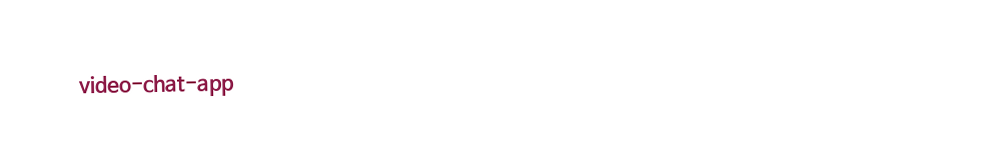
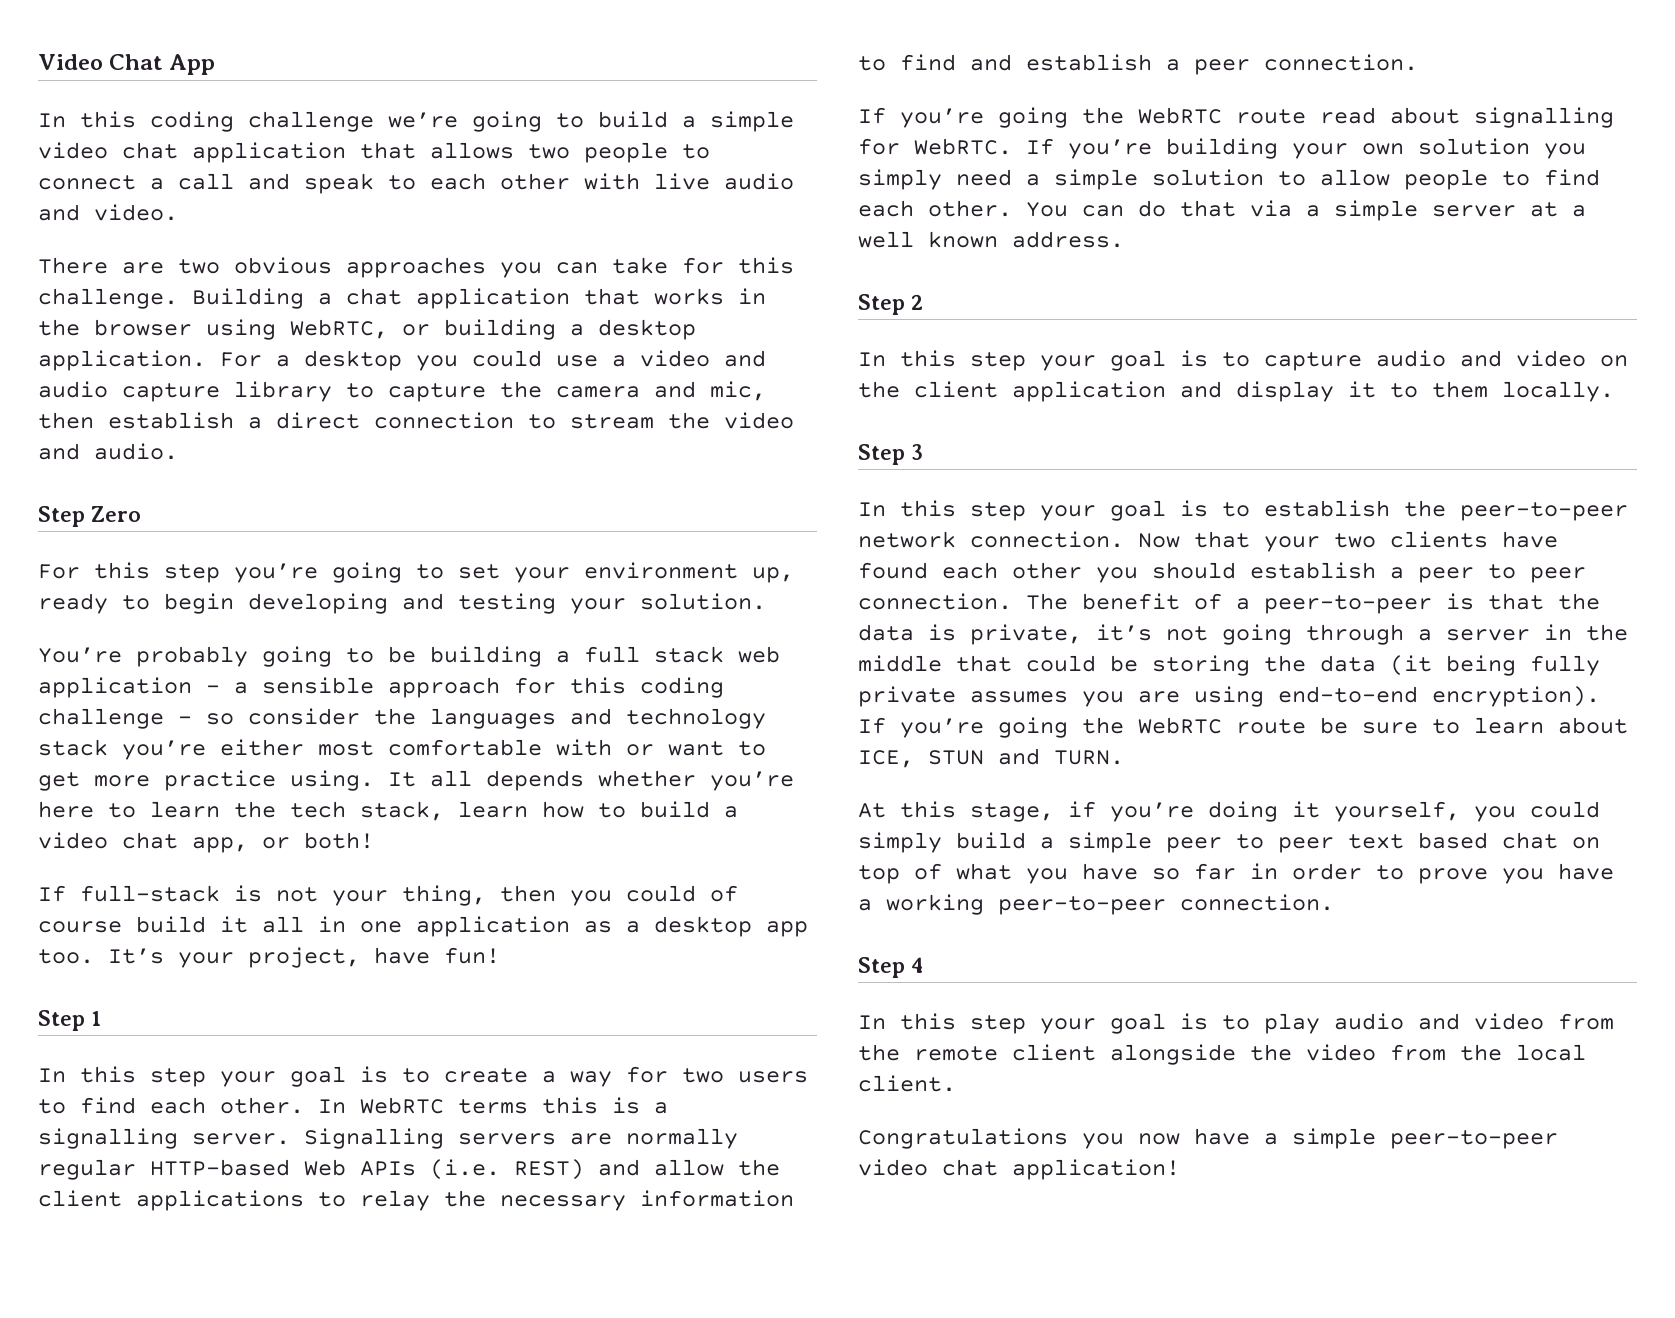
- video-chat-app
+ Video Chat App
+ In this coding challenge we’re going to build a simple video chat application that allows two people to connect a call and speak to each other with live audio and video.
+ There are two obvious approaches you can take for this challenge. Building a chat application that works in the browser using WebRTC, or building a desktop application. For a desktop you could use a video and audio capture library to capture the camera and mic, then establish a direct connection to stream the video and audio.
+ Step Zero
+ For this step you’re going to set your environment up, ready to begin developing and testing your solution.
+ You’re probably going to be building a full stack web application - a sensible approach for this coding challenge - so consider the languages and technology stack you’re either most comfortable with or want to get more practice using. It all depends whether you’re here to learn the tech stack, learn how to build a video chat app, or both!
+ If full-stack is not your thing, then you could of course build it all in one application as a desktop app too. It’s your project, have fun!
+ Step 1
+ In this step your goal is to create a way for two users to find each other. In WebRTC terms this is a signalling server. Signalling servers are normally regular HTTP-based Web APIs (i.e. REST) and allow the client applications to relay the necessary information to find and establish a peer connection.
+ If you’re going the WebRTC route read about signalling for WebRTC. If you’re building your own solution you simply need a simple solution to allow people to find each other. You can do that via a simple server at a well known address.
+ Step 2
+ In this step your goal is to capture audio and video on the client application and display it to them locally.
+ Step 3
+ In this step your goal is to establish the peer-to-peer network connection. Now that your two clients have found each other you should establish a peer to peer connection. The benefit of a peer-to-peer is that the data is private, it’s not going through a server in the middle that could be storing the data (it being fully private assumes you are using end-to-end encryption). If you’re going the WebRTC route be sure to learn about ICE, STUN and TURN.
+ At this stage, if you’re doing it yourself, you could simply build a simple peer to peer text based chat on top of what you have so far in order to prove you have a working peer-to-peer connection.
+ Step 4
+ In this step your goal is to play audio and video from the remote client alongside the video from the local client.
+ Congratulations you now have a simple peer-to-peer video chat application!

